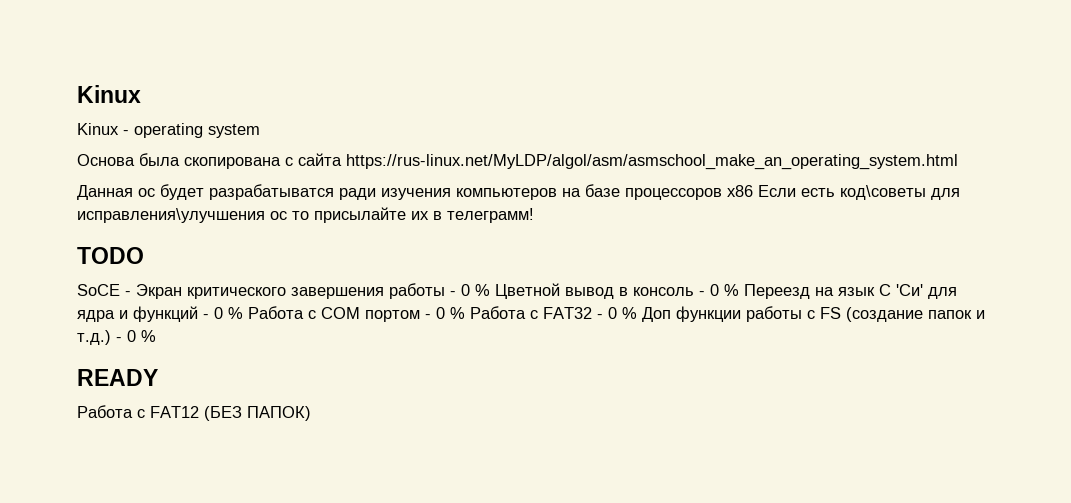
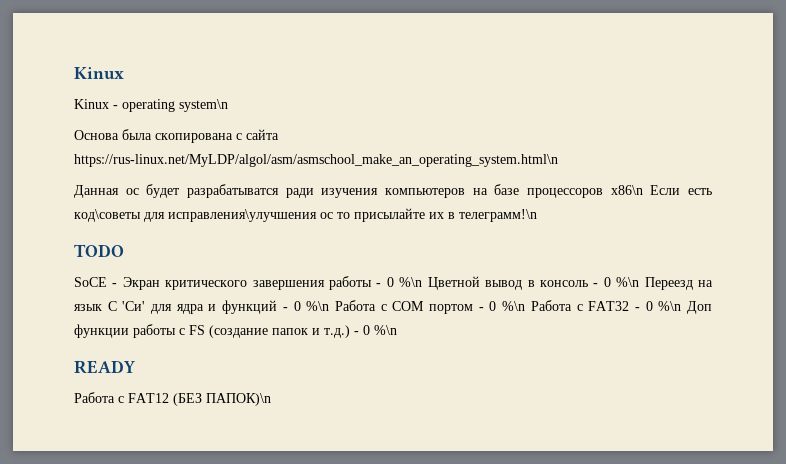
- Kinux - operating system
+ Kinux - operating system\n
- Основа была скопирована с сайта https://rus-linux.net/MyLDP/algol/asm/asmschool_make_an_operating_system.html
+ Основа была скопирована с сайта https://rus-linux.net/MyLDP/algol/asm/asmschool_make_an_operating_system.html\n
- Данная ос будет разрабатыватся ради изучения компьютеров на базе процессоров x86 Если есть код\советы для исправления\улучшения ос то присылайте их в телеграмм!
+ Данная ос будет разрабатыватся ради изучения компьютеров на базе процессоров x86\n Если есть код\советы для исправления\улучшения ос то присылайте их в телеграмм!\n
- SoCE - Экран критического завершения работы - 0 % Цветной вывод в консоль - 0 % Переезд на язык С 'Си' для ядра и функций - 0 % Работа с COM портом - 0 % Работа с FAT32 - 0 % Доп функции работы с FS (создание папок и т.д.) - 0 %
+ SoCE - Экран критического завершения работы - 0 %\n Цветной вывод в консоль - 0 %\n Переезд на язык С 'Си' для ядра и функций - 0 %\n Работа с COM портом - 0 %\n Работа с FAT32 - 0 %\n Доп функции работы с FS (создание папок и т.д.) - 0 %\n
- Работа с FAT12 (БЕЗ ПАПОК)
+ Работа с FAT12 (БЕЗ ПАПОК)\n

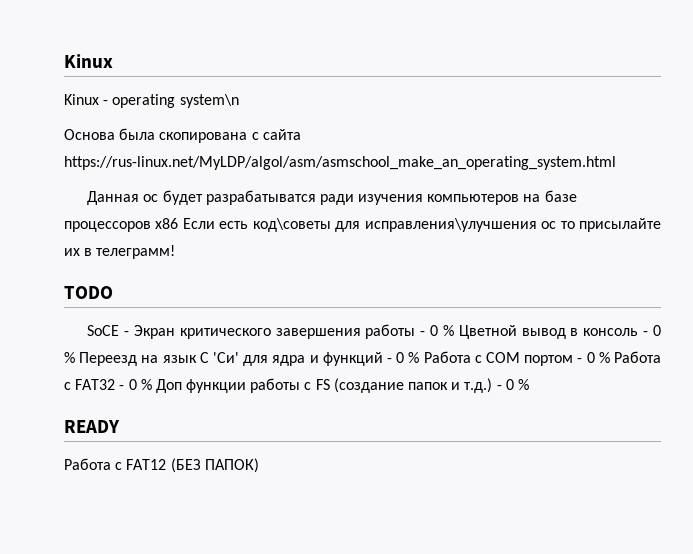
- Основа была скопирована с сайта https://rus-linux.net/MyLDP/algol/asm/asmschool_make_an_operating_system.html\n
+ Основа была скопирована с сайта https://rus-linux.net/MyLDP/algol/asm/asmschool_make_an_operating_system.html
- Данная ос будет разрабатыватся ради изучения компьютеров на базе процессоров x86\n Если есть код\советы для исправления\улучшения ос то присылайте их в телеграмм!\n
+ Данная ос будет разрабатыватся ради изучения компьютеров на базе процессоров x86 Если есть код\советы для исправления\улучшения ос то присылайте их в телеграмм!
- SoCE - Экран критического завершения работы - 0 %\n Цветной вывод в консоль - 0 %\n Переезд на язык С 'Си' для ядра и функций - 0 %\n Работа с COM портом - 0 %\n Работа с FAT32 - 0 %\n Доп функции работы с FS (создание папок и т.д.) - 0 %\n
+ SoCE - Экран критического завершения работы - 0 % Цветной вывод в консоль - 0 % Переезд на язык С 'Си' для ядра и функций - 0 % Работа с COM портом - 0 % Работа с FAT32 - 0 % Доп функции работы с FS (создание папок и т.д.) - 0 %
- Работа с FAT12 (БЕЗ ПАПОК)\n
+ Работа с FAT12 (БЕЗ ПАПОК)

